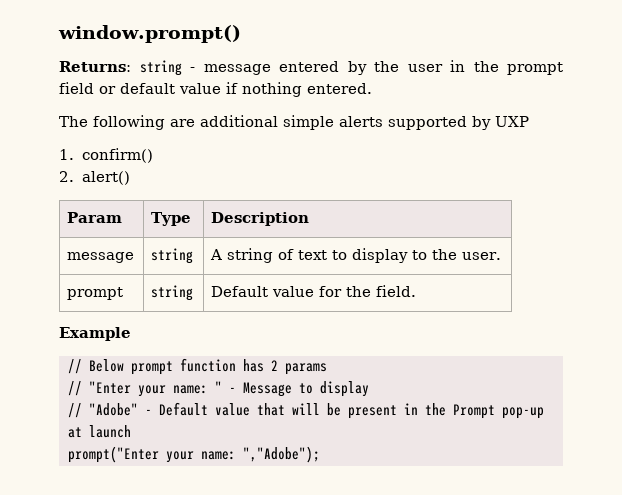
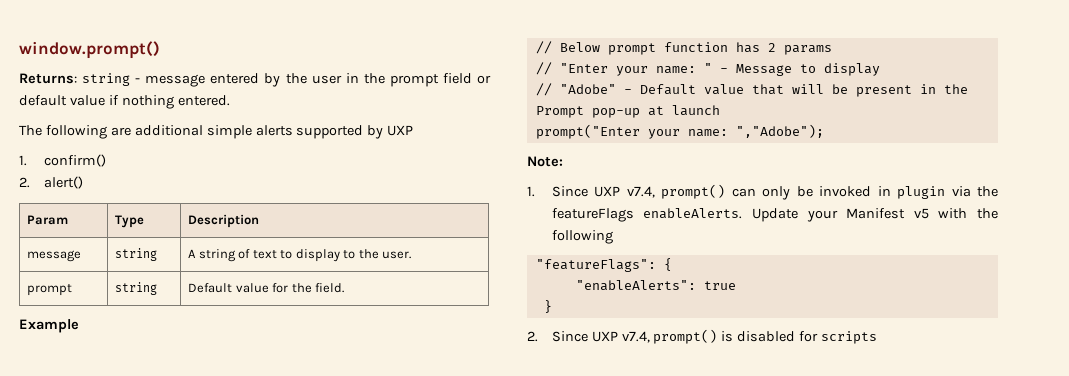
+ Note:
+ 1. Since UXP v7.4, prompt() can only be invoked in plugin via the featureFlags enableAlerts. Update your Manifest v5 with the following
+ "featureFlags": {
+ "enableAlerts": true
+ }
+ 2. Since UXP v7.4, prompt() is disabled for scripts

